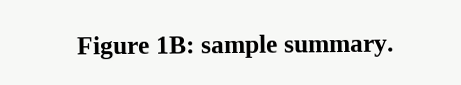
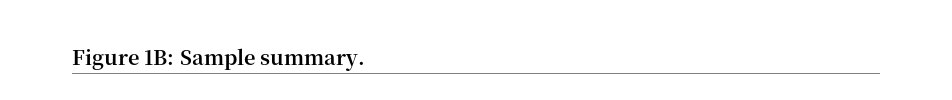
- Figure 1B: sample summary.
+ Figure 1B: Sample summary.

